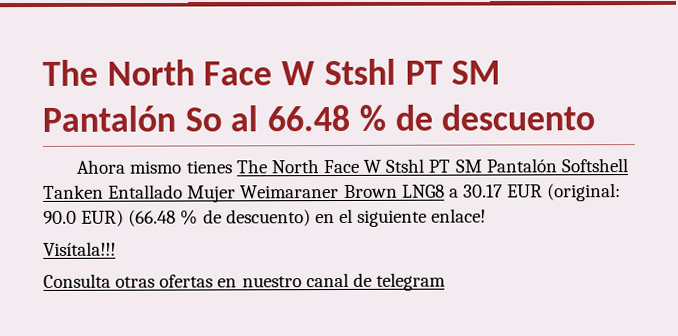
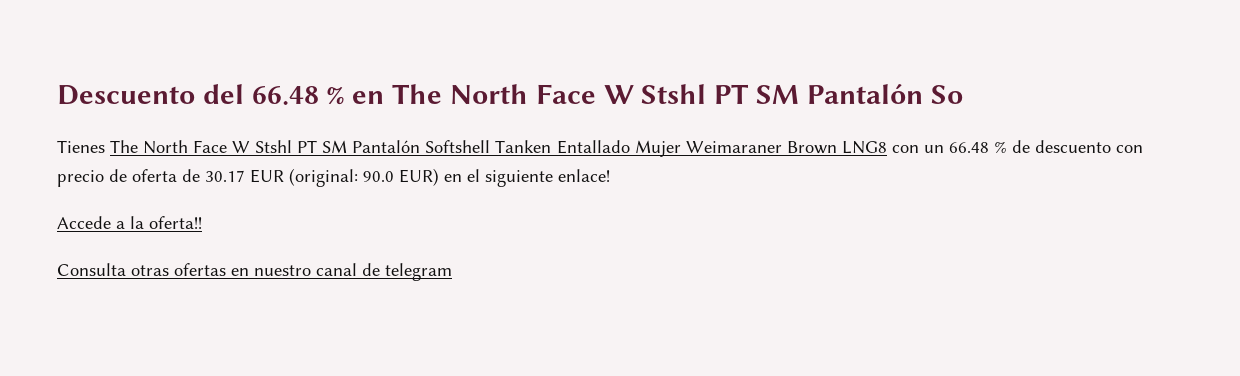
- The North Face W Stshl PT SM Pantalón So al 66.48 % de descuento
- Ahora mismo tienes The North Face W Stshl PT SM Pantalón Softshell Tanken Entallado Mujer Weimaraner Brown LNG8 a 30.17 EUR (original: 90.0 EUR) (66.48 % de descuento) en el siguiente enlace!
+ Descuento del 66.48 % en The North Face W Stshl PT SM Pantalón So
+ Tienes The North Face W Stshl PT SM Pantalón Softshell Tanken Entallado Mujer Weimaraner Brown LNG8 con un 66.48 % de descuento con precio de oferta de 30.17 EUR (original: 90.0 EUR) en el siguiente enlace!
- Visítala!!!
+ Accede a la oferta!!

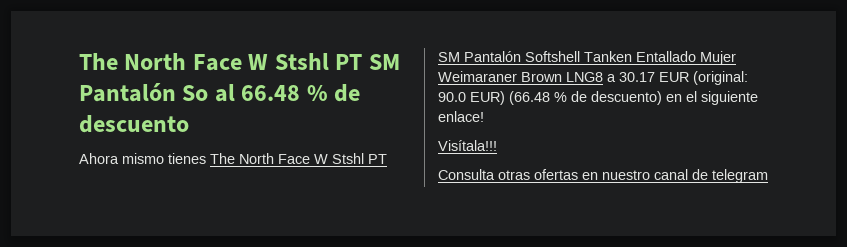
- Descuento del 66.48 % en The North Face W Stshl PT SM Pantalón So
- Tienes The North Face W Stshl PT SM Pantalón Softshell Tanken Entallado Mujer Weimaraner Brown LNG8 con un 66.48 % de descuento con precio de oferta de 30.17 EUR (original: 90.0 EUR) en el siguiente enlace!
+ The North Face W Stshl PT SM Pantalón So al 66.48 % de descuento
+ Ahora mismo tienes The North Face W Stshl PT SM Pantalón Softshell Tanken Entallado Mujer Weimaraner Brown LNG8 a 30.17 EUR (original: 90.0 EUR) (66.48 % de descuento) en el siguiente enlace!
- Accede a la oferta!!
+ Visítala!!!

